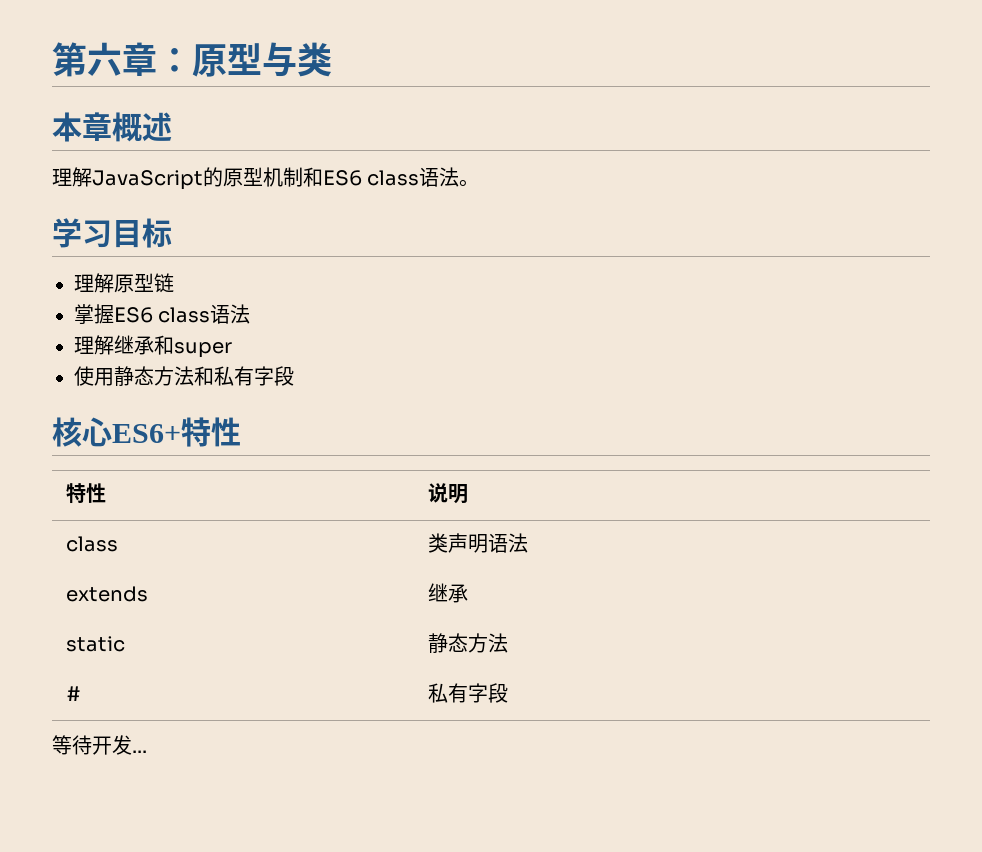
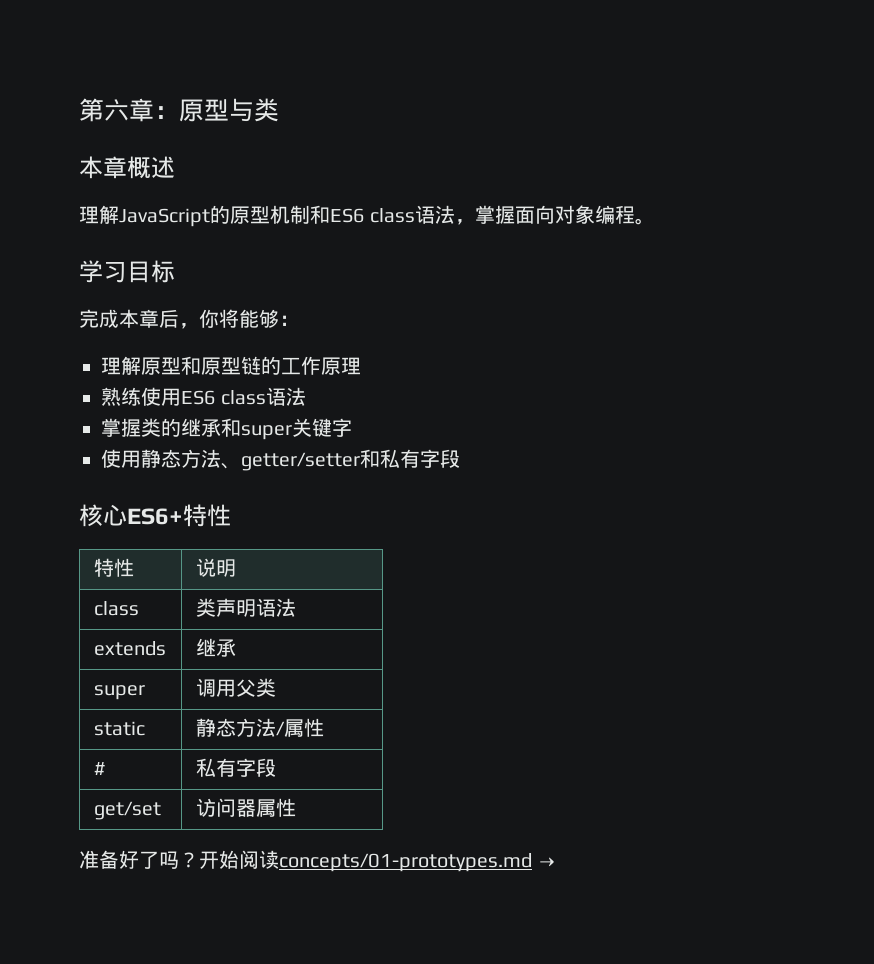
- 理解JavaScript的原型机制和ES6 class语法。
+ 理解JavaScript的原型机制和ES6 class语法，掌握面向对象编程。
  学习目标
+ 完成本章后，你将能够：
- 理解原型链
- 掌握ES6 class语法
+ 理解原型和原型链的工作原理
+ 熟练使用ES6 class语法
- 理解继承和super
+ 掌握类的继承和super关键字
- 使用静态方法和私有字段
+ 使用静态方法、getter/setter和私有字段
+ super | 调用父类
- static | 静态方法
+ static | 静态方法/属性
- 等待开发...
+ get/set | 访问器属性
+ 准备好了吗？开始阅读concepts/01-prototypes.md →

